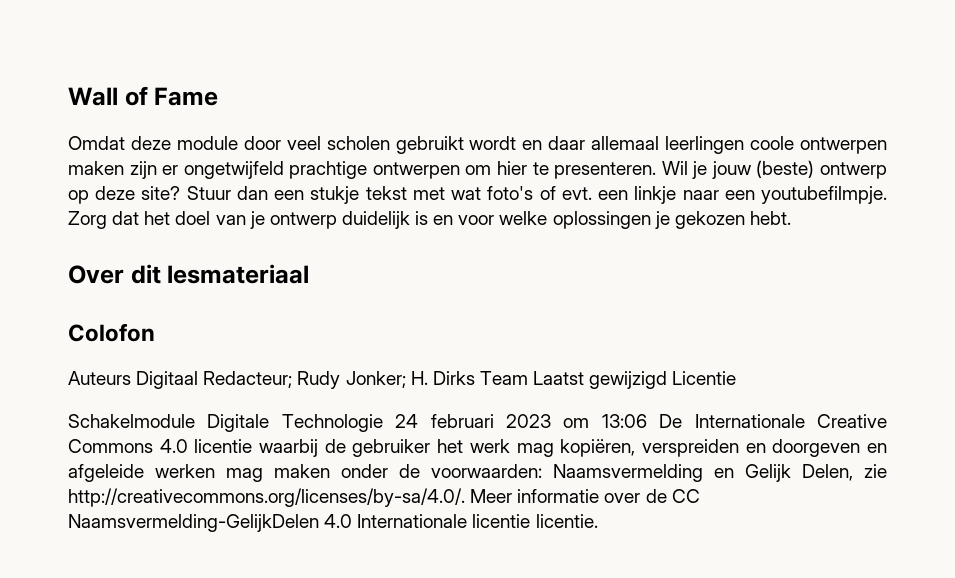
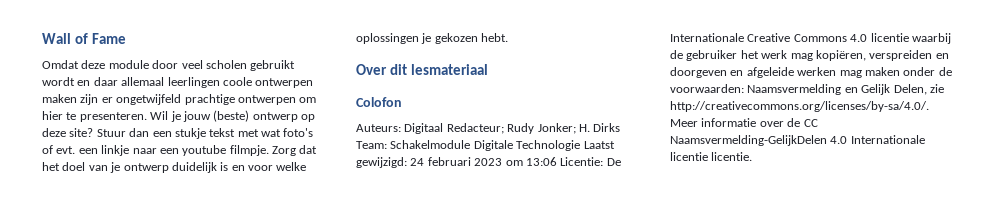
- Stuur dan een stukje tekst met wat foto's of evt. een linkje naar een youtubefilmpje.
+ Stuur dan een stukje tekst met wat foto's of evt. een linkje naar een youtube filmpje.
- Auteurs Digitaal Redacteur; Rudy Jonker; H. Dirks Team Laatst gewijzigd Licentie
- Schakelmodule Digitale Technologie 24 februari 2023 om 13:06 De Internationale Creative Commons 4.0 licentie waarbij de gebruiker het werk mag kopiëren, verspreiden en doorgeven en afgeleide werken mag maken onder de voorwaarden: Naamsvermelding en Gelijk Delen, zie http://creativecommons.org/licenses/by-sa/4.0/. Meer informatie over de CC Naamsvermelding-GelijkDelen 4.0 Internationale licentie licentie.
+ Auteurs: Digitaal Redacteur; Rudy Jonker; H. Dirks Team: Schakelmodule Digitale Technologie Laatst gewijzigd: 24 februari 2023 om 13:06 Licentie: De Internationale Creative Commons 4.0 licentie waarbij de gebruiker het werk mag kopiëren, verspreiden en doorgeven en afgeleide werken mag maken onder de voorwaarden: Naamsvermelding en Gelijk Delen, zie http://creativecommons.org/licenses/by-sa/4.0/. Meer informatie over de CC Naamsvermelding-GelijkDelen 4.0 Internationale licentie licentie.

